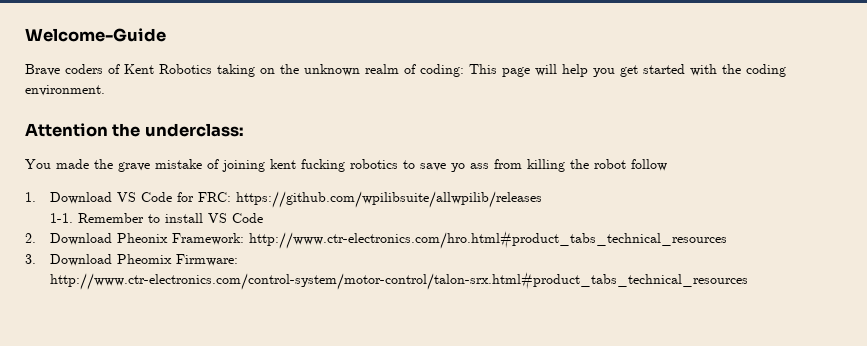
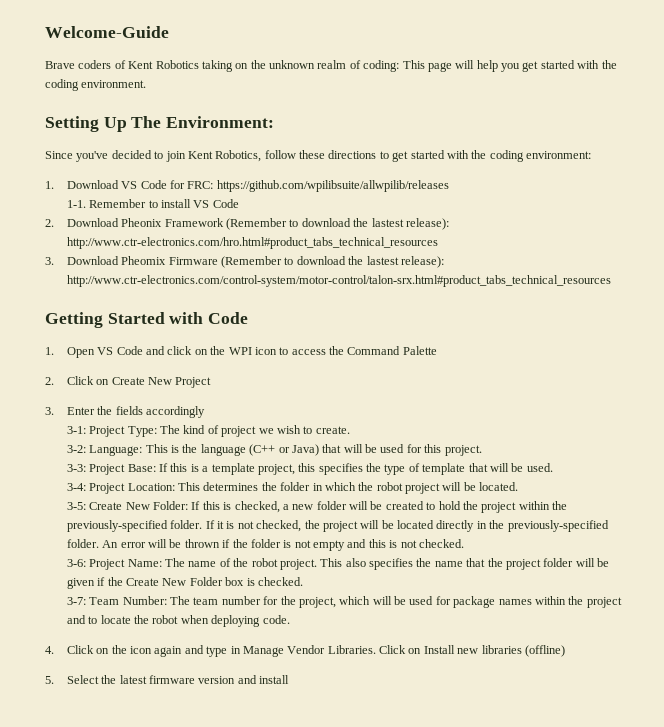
- Attention the underclass:
- You made the grave mistake of joining kent fucking robotics to save yo ass from killing the robot follow
+ Setting Up The Environment:
+ Since you've decided to join Kent Robotics, follow these directions to get started with the coding environment:
- 2. Download Pheonix Framework: http://www.ctr-electronics.com/hro.html#product_tabs_technical_resources
- 3. Download Pheomix Firmware: http://www.ctr-electronics.com/control-system/motor-control/talon-srx.html#product_tabs_technical_resources
+ 2. Download Pheonix Framework (Remember to download the lastest release): http://www.ctr-electronics.com/hro.html#product_tabs_technical_resources
+ 3. Download Pheomix Firmware (Remember to download the lastest release): http://www.ctr-electronics.com/control-system/motor-control/talon-srx.html#product_tabs_technical_resources
+ Getting Started with Code
+ 1. Open VS Code and click on the WPI icon to access the Command Palette
+ 2. Click on Create New Project
+ 3. Enter the fields accordingly
+ 3-1: Project Type: The kind of project we wish to create.
+ 3-2: Language: This is the language (C++ or Java) that will be used for this project.
+ 3-3: Project Base: If this is a template project, this specifies the type of template that will be used.
+ 3-4: Project Location: This determines the folder in which the robot project will be located.
+ 3-5: Create New Folder: If this is checked, a new folder will be created to hold the project within the previously-specified folder. If it is not checked, the project will be located directly in the previously-specified folder. An error will be thrown if the folder is not empty and this is not checked.
+ 3-6: Project Name: The name of the robot project. This also specifies the name that the project folder will be given if the Create New Folder box is checked.
+ 3-7: Team Number: The team number for the project, which will be used for package names within the project and to locate the robot when deploying code.
+ 4. Click on the icon again and type in Manage Vendor Libraries. Click on Install new libraries (offline)
+ 5. Select the latest firmware version and install

